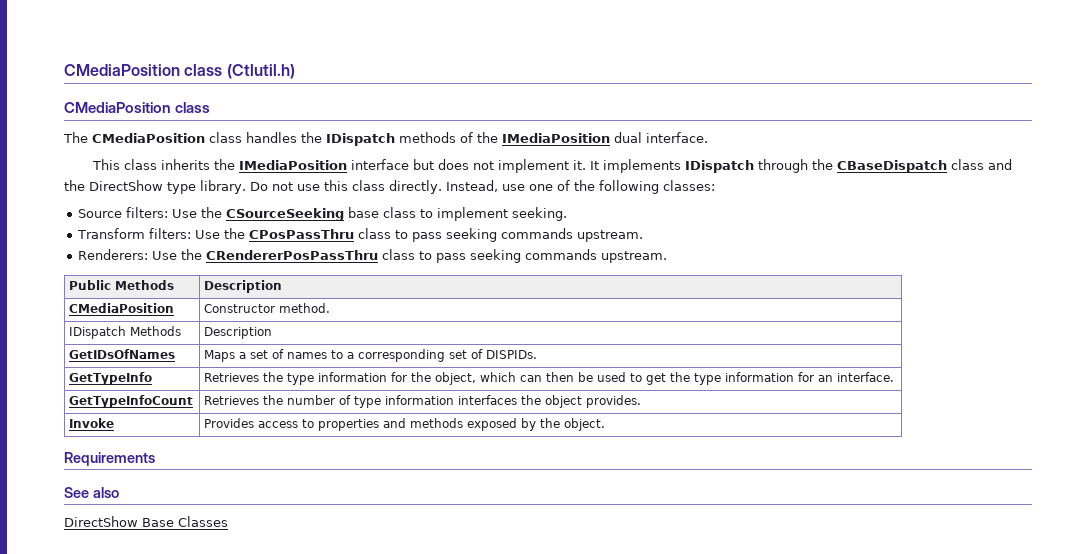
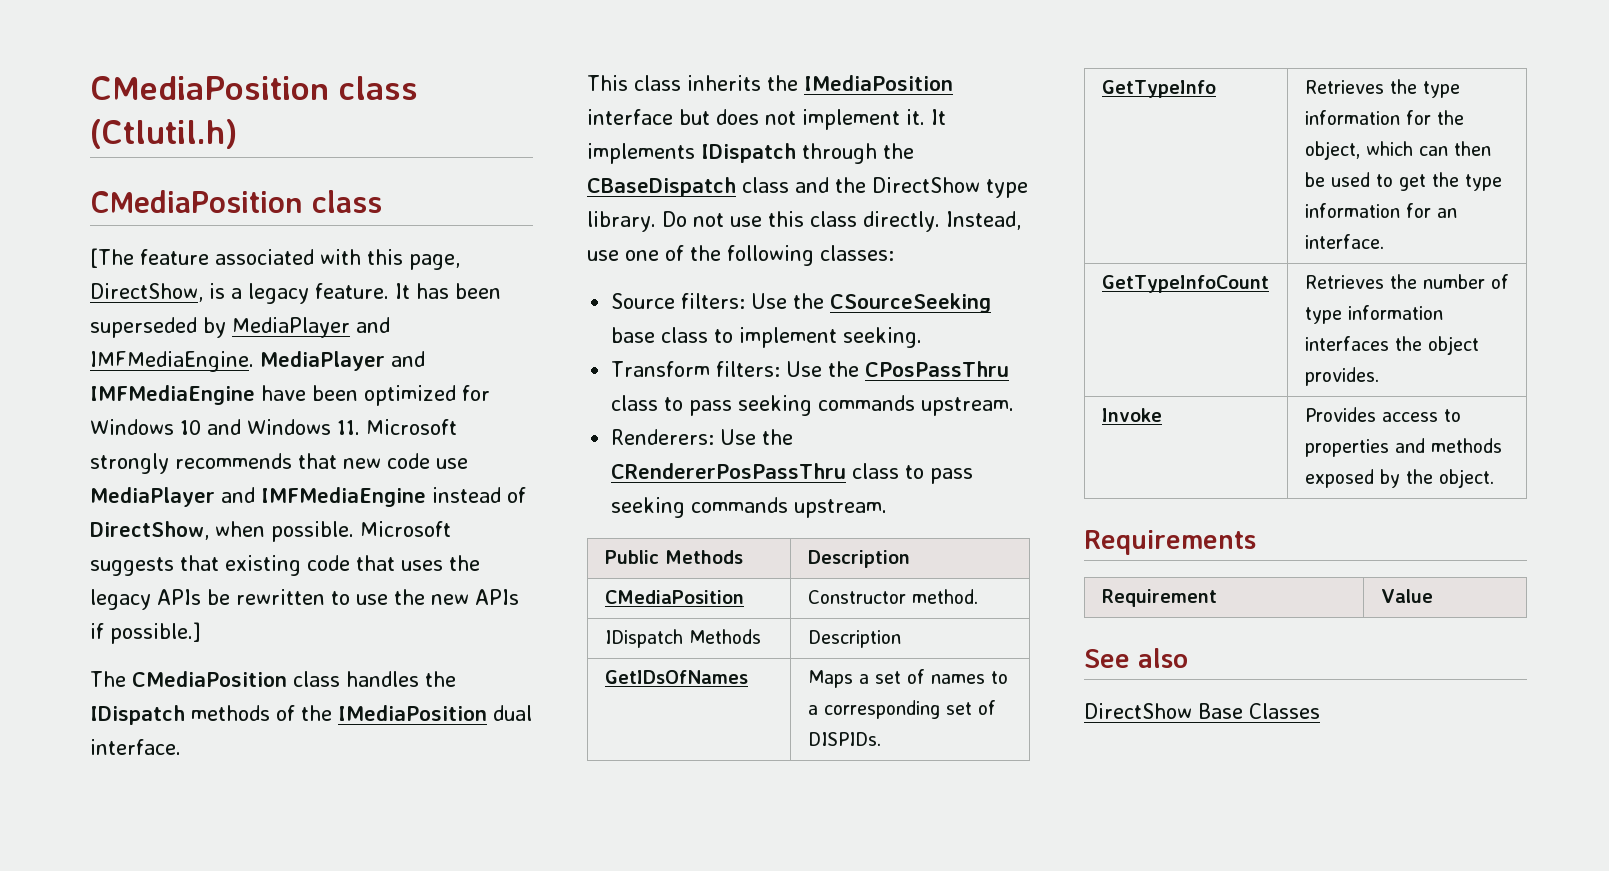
+ [The feature associated with this page, DirectShow, is a legacy feature. It has been superseded by MediaPlayer and IMFMediaEngine. MediaPlayer and IMFMediaEngine have been optimized for Windows 10 and Windows 11. Microsoft strongly recommends that new code use MediaPlayer and IMFMediaEngine instead of DirectShow, when possible. Microsoft suggests that existing code that uses the legacy APIs be rewritten to use the new APIs if possible.]
+ Requirement | Value

